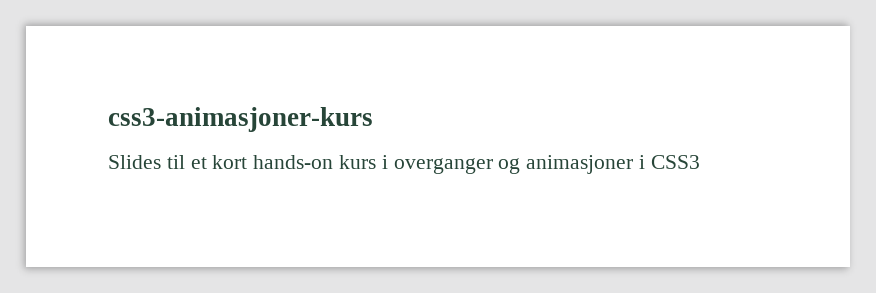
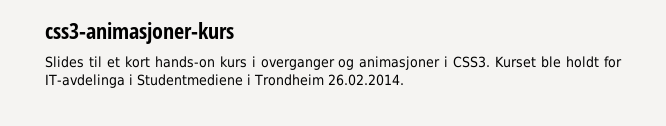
- Slides til et kort hands-on kurs i overganger og animasjoner i CSS3
+ Slides til et kort hands-on kurs i overganger og animasjoner i CSS3. Kurset ble holdt for IT-avdelinga i Studentmediene i Trondheim 26.02.2014.

